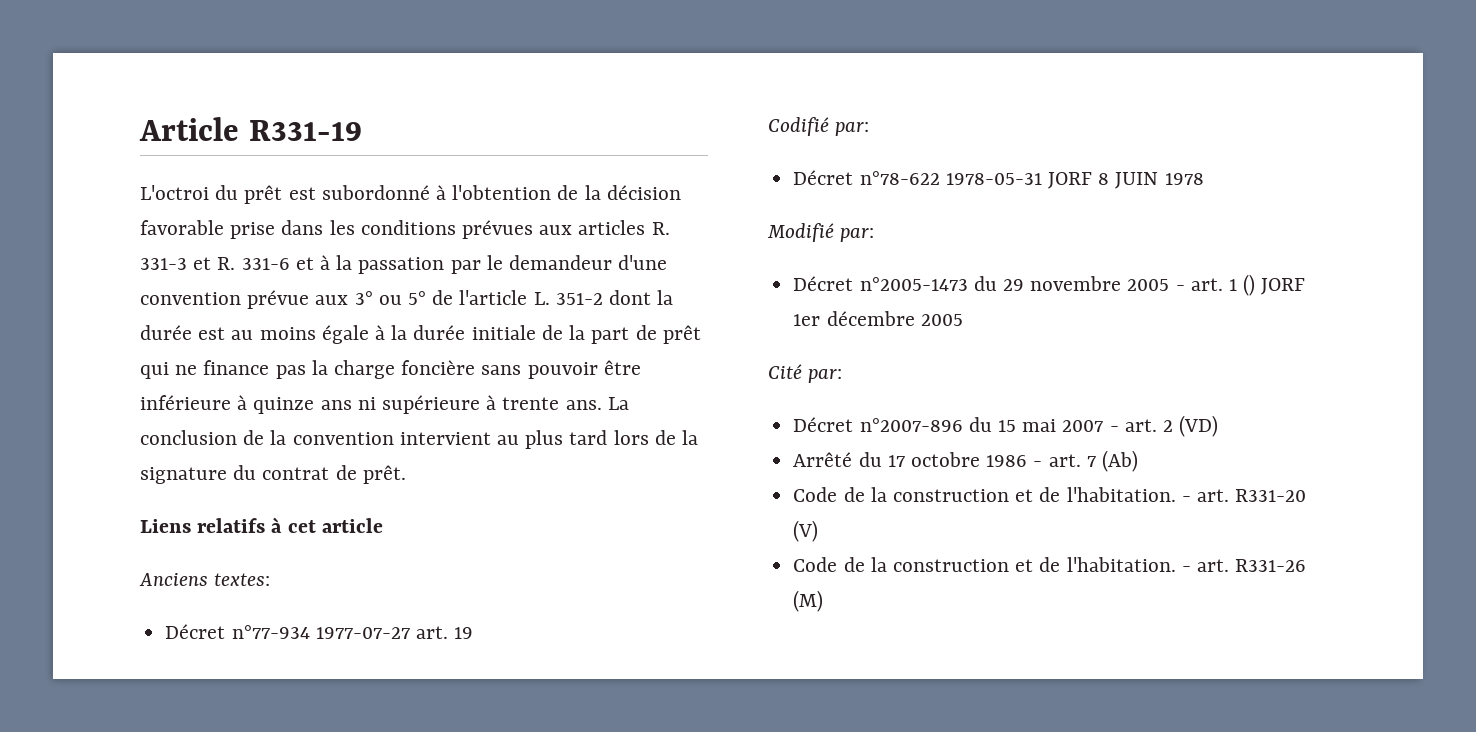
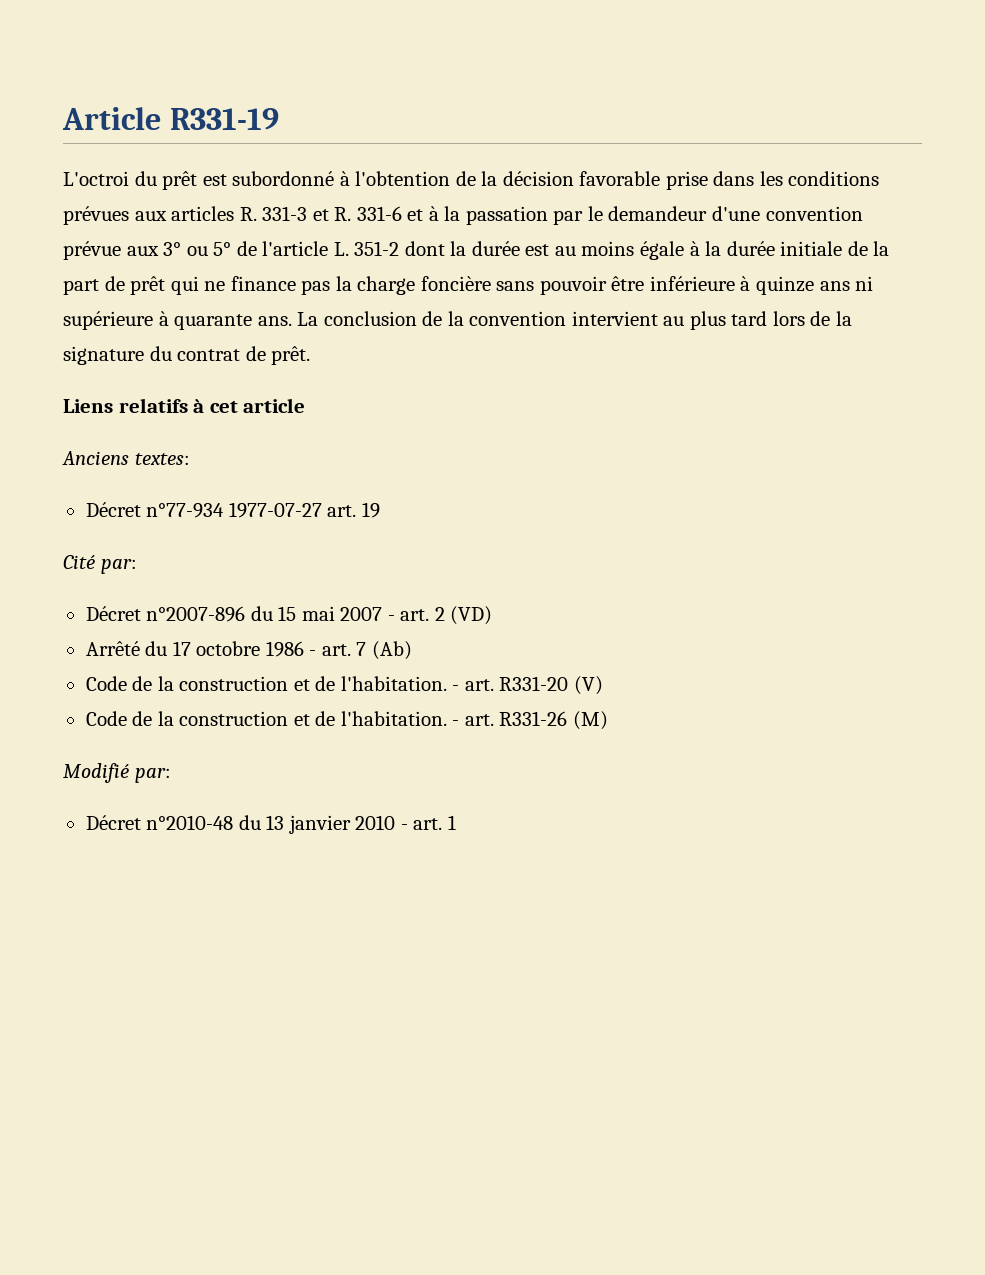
- L'octroi du prêt est subordonné à l'obtention de la décision favorable prise dans les conditions prévues aux articles R. 331-3 et R. 331-6 et à la passation par le demandeur d'une convention prévue aux 3° ou 5° de l'article L. 351-2 dont la durée est au moins égale à la durée initiale de la part de prêt qui ne finance pas la charge foncière sans pouvoir être inférieure à quinze ans ni supérieure à trente ans.
+ L'octroi du prêt est subordonné à l'obtention de la décision favorable prise dans les conditions prévues aux articles R. 331-3 et R. 331-6 et à la passation par le demandeur d'une convention prévue aux 3° ou 5° de l'article L. 351-2 dont la durée est au moins égale à la durée initiale de la part de prêt qui ne finance pas la charge foncière sans pouvoir être inférieure à quinze ans ni supérieure à quarante ans.
- Codifié par:
- Décret n°78-622 1978-05-31 JORF 8 JUIN 1978
- Modifié par:
- Décret n°2005-1473 du 29 novembre 2005 - art. 1 () JORF 1er décembre 2005
+ Modifié par:
+ Décret n°2010-48 du 13 janvier 2010 - art. 1

